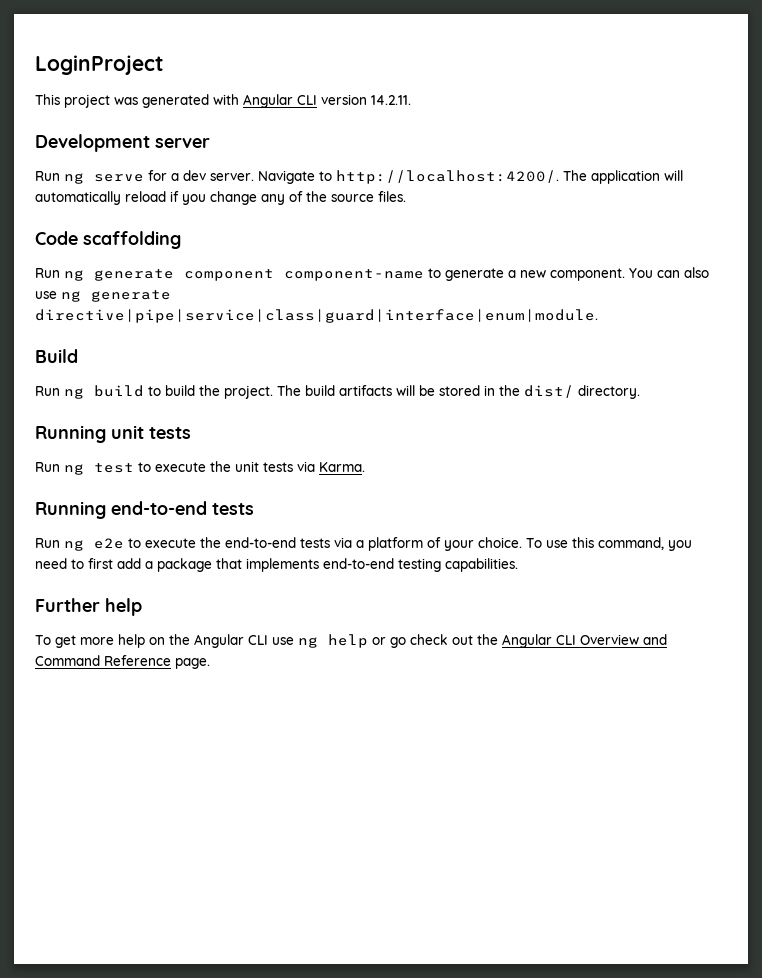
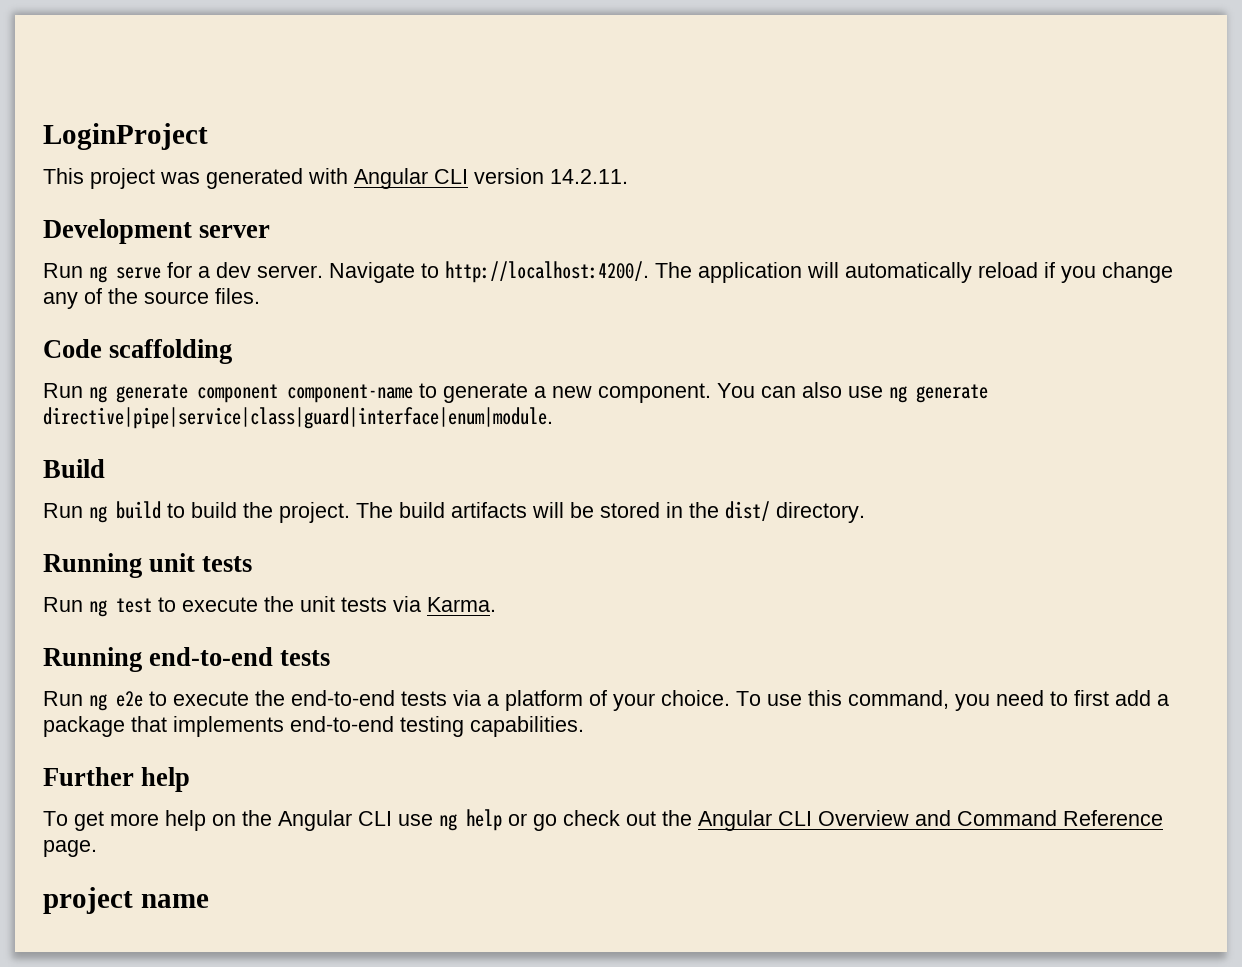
+ project name

